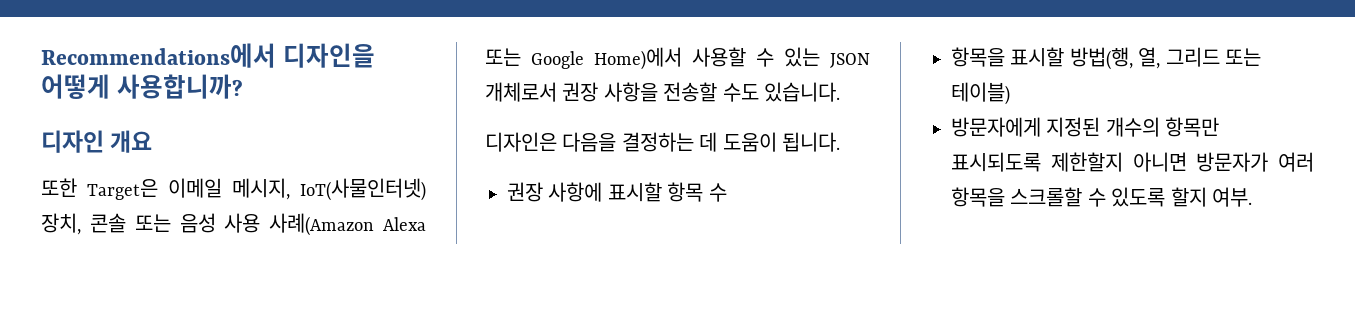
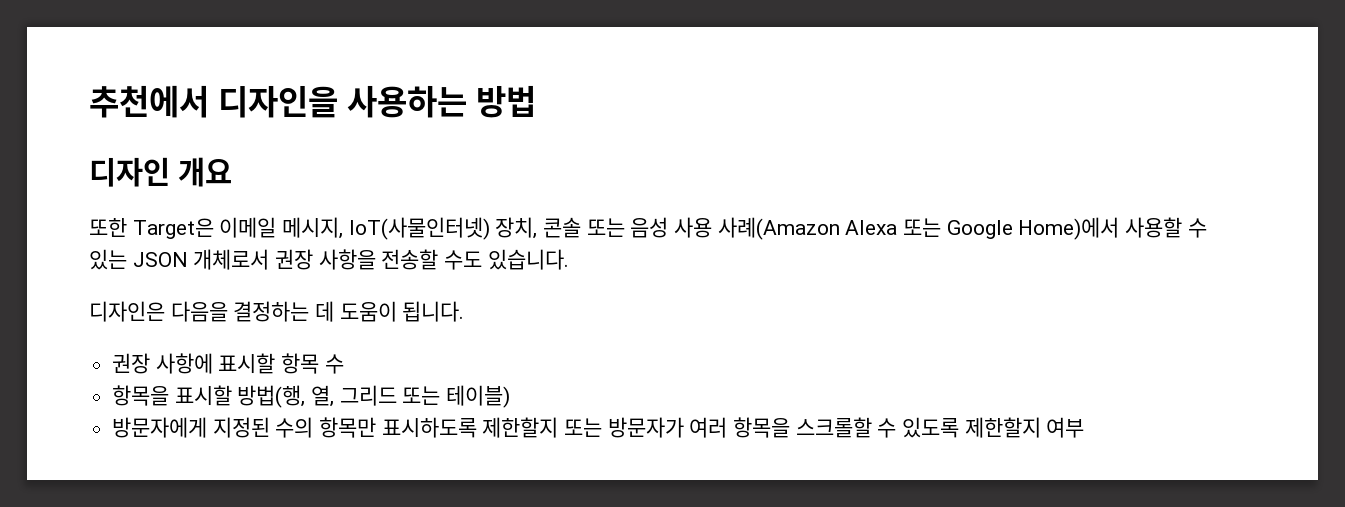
- Recommendations에서 디자인을 어떻게 사용합니까?
+ 추천에서 디자인을 사용하는 방법
- 방문자에게 지정된 개수의 항목만 표시되도록 제한할지 아니면 방문자가 여러 항목을 스크롤할 수 있도록 할지 여부.
+ 방문자에게 지정된 수의 항목만 표시하도록 제한할지 또는 방문자가 여러 항목을 스크롤할 수 있도록 제한할지 여부

